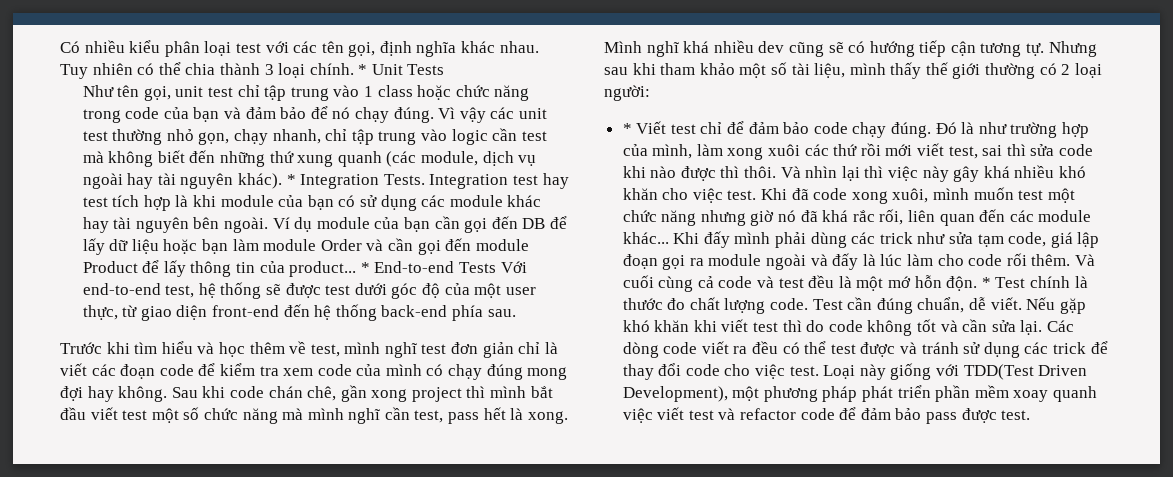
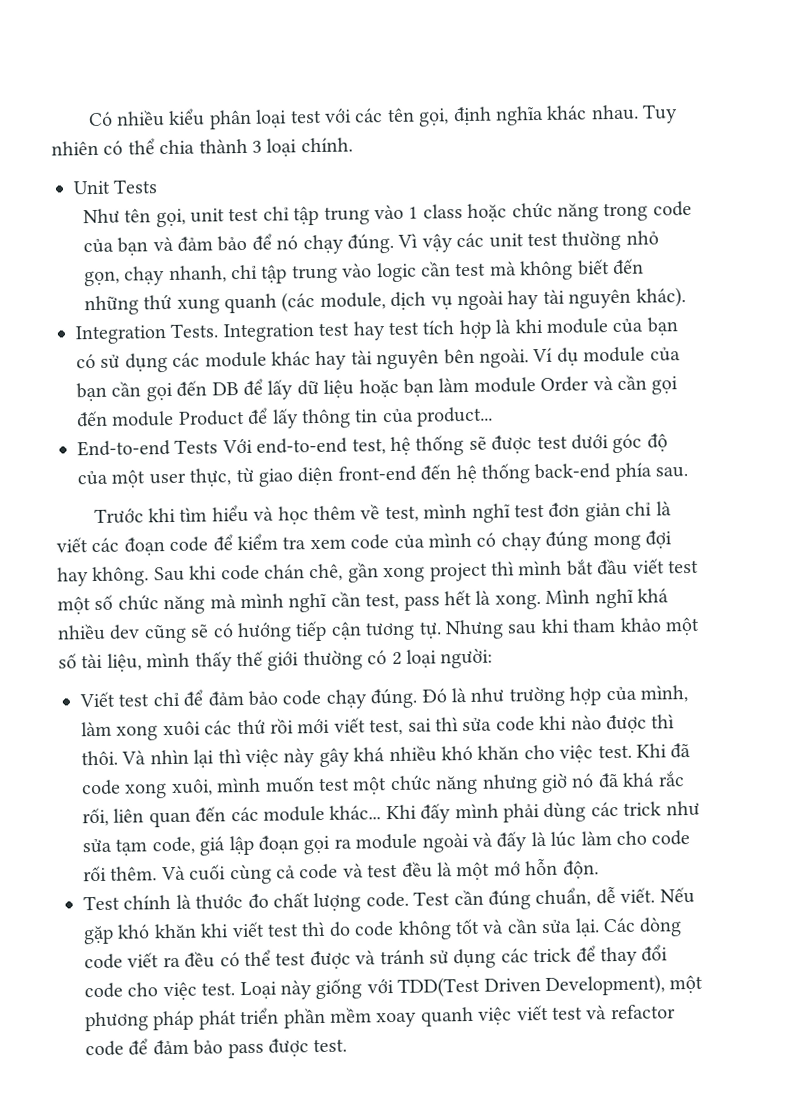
- Tuy nhiên có thể chia thành 3 loại chính. * Unit Tests
+ Tuy nhiên có thể chia thành 3 loại chính.
+ Unit Tests
- Vì vậy các unit test thường nhỏ gọn, chạy nhanh, chỉ tập trung vào logic cần test mà không biết đến những thứ xung quanh (các module, dịch vụ ngoài hay tài nguyên khác). * Integration Tests.
+ Vì vậy các unit test thường nhỏ gọn, chạy nhanh, chỉ tập trung vào logic cần test mà không biết đến những thứ xung quanh (các module, dịch vụ ngoài hay tài nguyên khác).
+ Integration Tests.
- Ví dụ module của bạn cần gọi đến DB để lấy dữ liệu hoặc bạn làm module Order và cần gọi đến module Product để lấy thông tin của product... * End-to-end Tests Với end-to-end test, hệ thống sẽ được test dưới góc độ của một user thực, từ giao diện front-end đến hệ thống back-end phía sau.
+ Ví dụ module của bạn cần gọi đến DB để lấy dữ liệu hoặc bạn làm module Order và cần gọi đến module Product để lấy thông tin của product...
+ End-to-end Tests Với end-to-end test, hệ thống sẽ được test dưới góc độ của một user thực, từ giao diện front-end đến hệ thống back-end phía sau.
- * Viết test chỉ để đảm bảo code chạy đúng.
+ Viết test chỉ để đảm bảo code chạy đúng.
- Và cuối cùng cả code và test đều là một mớ hỗn độn. * Test chính là thước đo chất lượng code.
+ Và cuối cùng cả code và test đều là một mớ hỗn độn.
+ Test chính là thước đo chất lượng code.

